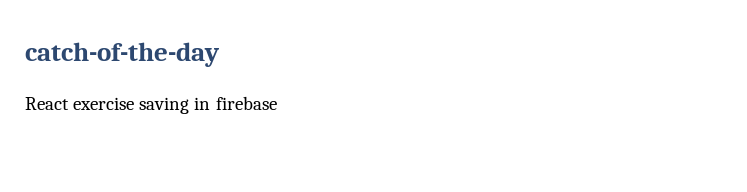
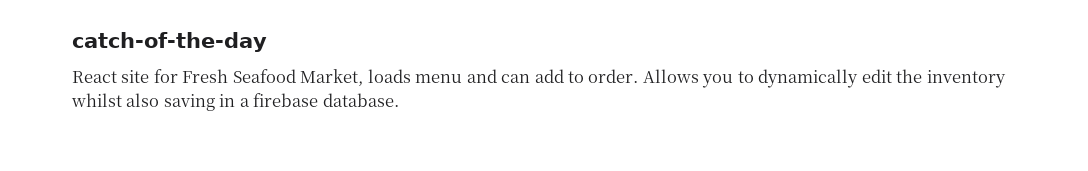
- React exercise saving in firebase
+ React site for Fresh Seafood Market, loads menu and can add to order. Allows you to dynamically edit the inventory whilst also saving in a firebase database.

